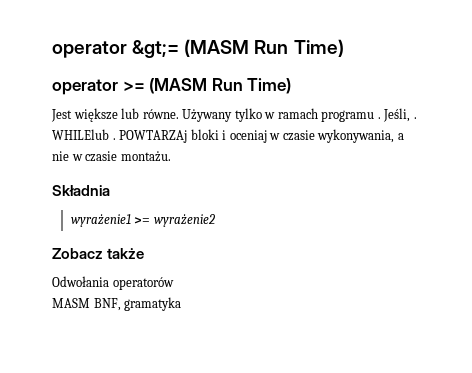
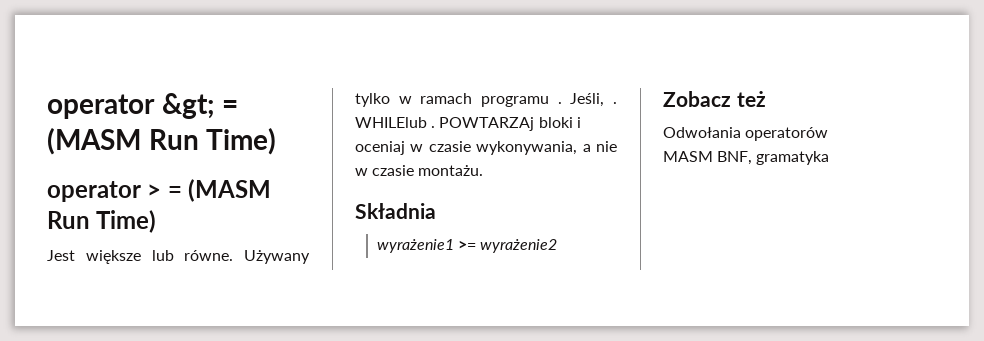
- operator &gt;= (MASM Run Time)
+ operator &gt; = (MASM Run Time)
- operator >= (MASM Run Time)
+ operator > = (MASM Run Time)
- Zobacz także
+ Zobacz też

